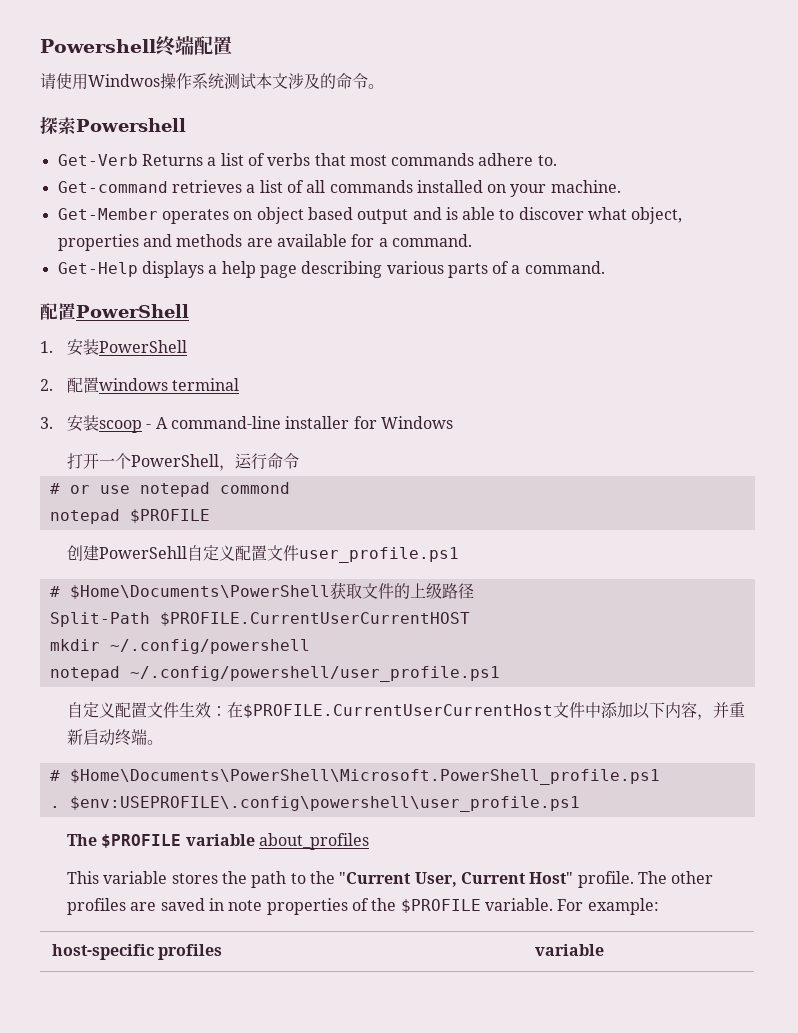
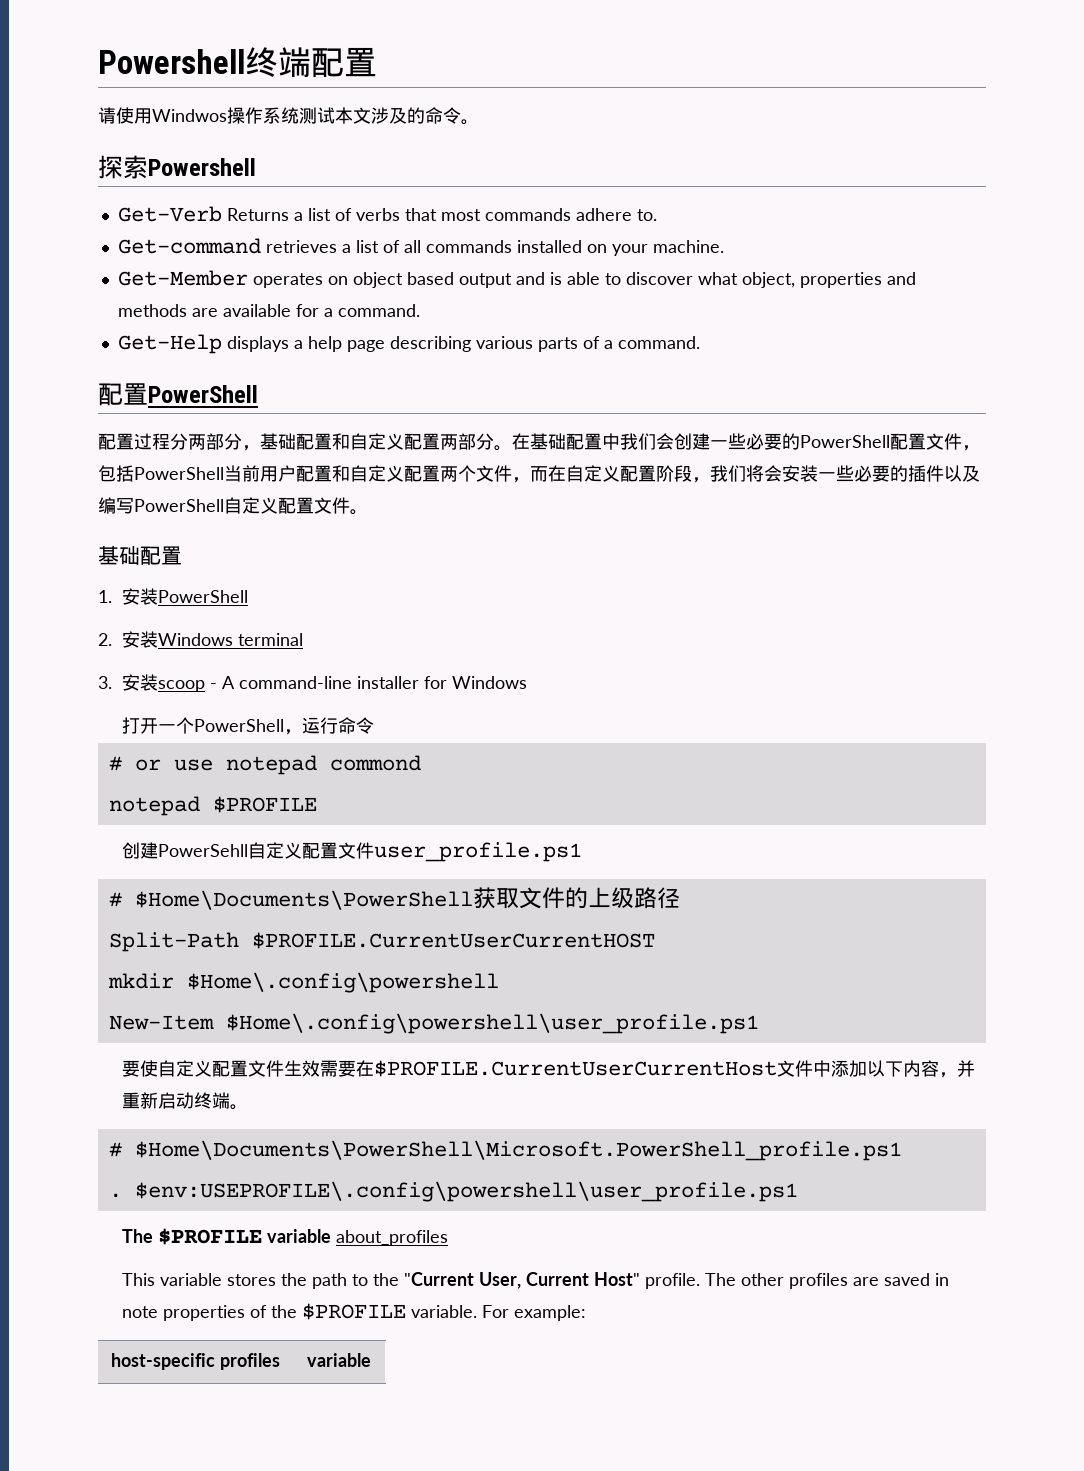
+ 配置过程分两部分，基础配置和自定义配置两部分。在基础配置中我们会创建一些必要的PowerShell配置文件，包括PowerShell当前用户配置和自定义配置两个文件，而在自定义配置阶段，我们将会安装一些必要的插件以及编写PowerShell自定义配置文件。
+ 基础配置
- 2.配置windows terminal
+ 2.安装Windows terminal
- mkdir ~/.config/powershell
- notepad ~/.config/powershell/user_profile.ps1
- 自定义配置文件生效：在$PROFILE.CurrentUserCurrentHost文件中添加以下内容，并重新启动终端。
+ mkdir $Home\.config\powershell
+ New-Item $Home\.config\powershell\user_profile.ps1
+ 要使自定义配置文件生效需要在$PROFILE.CurrentUserCurrentHost文件中添加以下内容，并重新启动终端。

